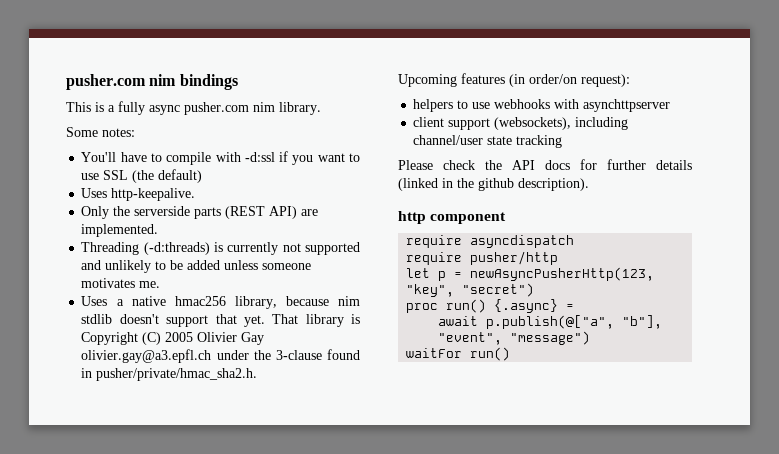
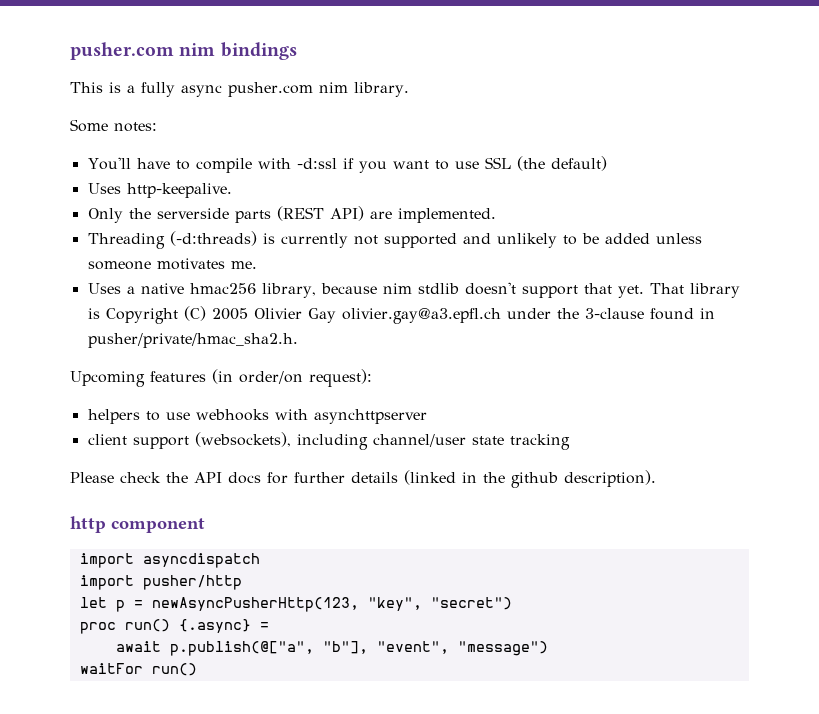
- require asyncdispatch
+ import asyncdispatch
- require pusher/http
+ import pusher/http

